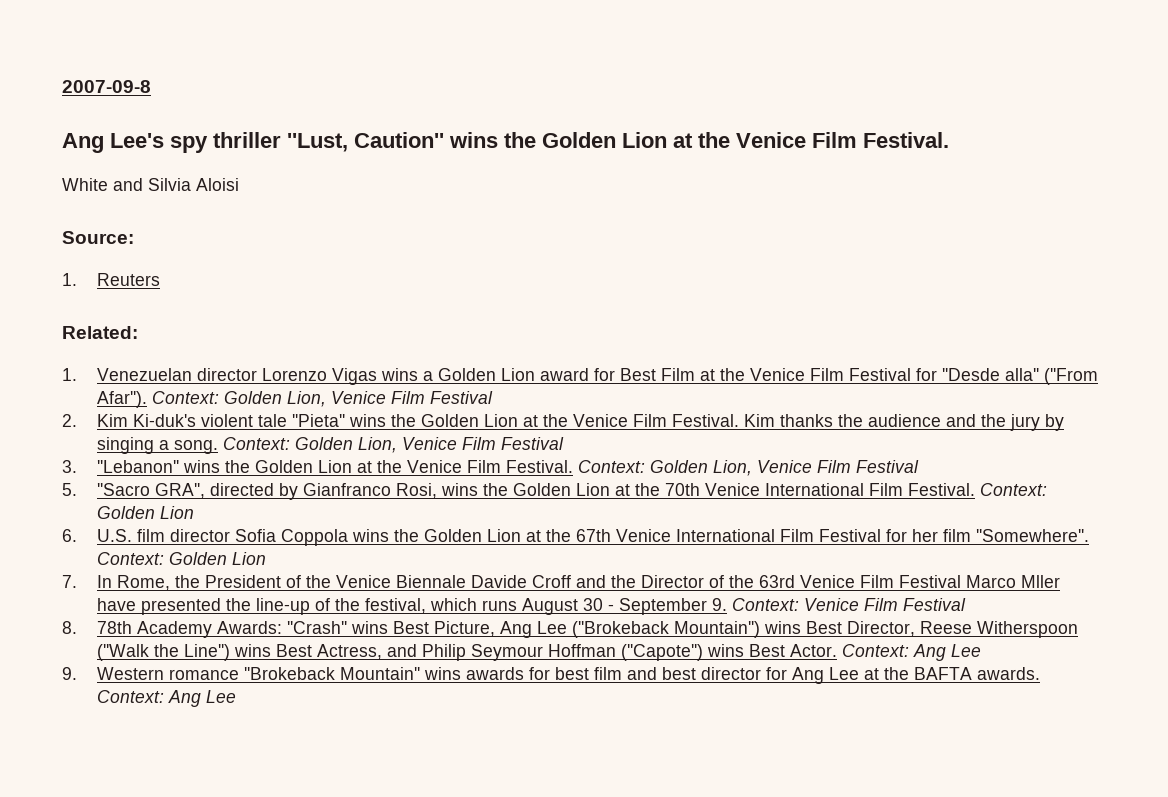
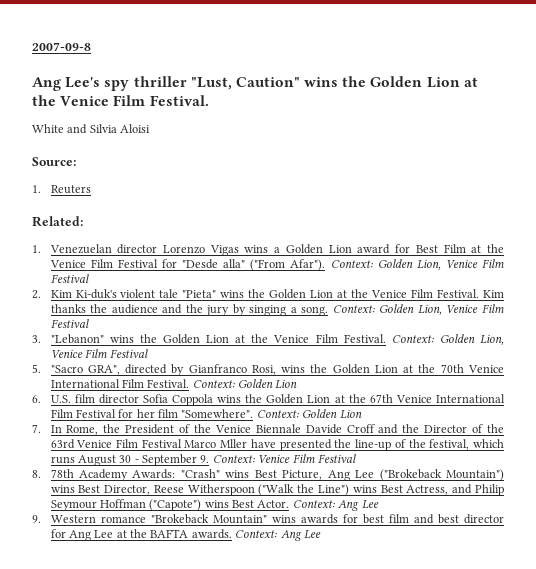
- Ang Lee's spy thriller ''Lust, Caution'' wins the Golden Lion at the Venice Film Festival.
+ Ang Lee's spy thriller "Lust, Caution" wins the Golden Lion at the Venice Film Festival.
- 1. Venezuelan director Lorenzo Vigas wins a Golden Lion award for Best Film at the Venice Film Festival for ''Desde alla'' (''From Afar'').
+ 1. Venezuelan director Lorenzo Vigas wins a Golden Lion award for Best Film at the Venice Film Festival for "Desde alla" ("From Afar").
- 2. Kim Ki-duk's violent tale ''Pieta'' wins the Golden Lion at the Venice Film Festival.
+ 2. Kim Ki-duk's violent tale "Pieta" wins the Golden Lion at the Venice Film Festival.
- 3. ''Lebanon'' wins the Golden Lion at the Venice Film Festival.
+ 3. "Lebanon" wins the Golden Lion at the Venice Film Festival.
- 5. ''Sacro GRA'', directed by Gianfranco Rosi, wins the Golden Lion at the 70th Venice International Film Festival.
+ 5. "Sacro GRA", directed by Gianfranco Rosi, wins the Golden Lion at the 70th Venice International Film Festival.
- 6. U.S. film director Sofia Coppola wins the Golden Lion at the 67th Venice International Film Festival for her film ''Somewhere''.
+ 6. U.S. film director Sofia Coppola wins the Golden Lion at the 67th Venice International Film Festival for her film "Somewhere".
- 8. 78th Academy Awards: ''Crash'' wins Best Picture, Ang Lee (''Brokeback Mountain'') wins Best Director, Reese Witherspoon (''Walk the Line'') wins Best Actress, and Philip Seymour Hoffman (''Capote'') wins Best Actor.
+ 8. 78th Academy Awards: "Crash" wins Best Picture, Ang Lee ("Brokeback Mountain") wins Best Director, Reese Witherspoon ("Walk the Line") wins Best Actress, and Philip Seymour Hoffman ("Capote") wins Best Actor.
- 9. Western romance ''Brokeback Mountain'' wins awards for best film and best director for Ang Lee at the BAFTA awards.
+ 9. Western romance "Brokeback Mountain" wins awards for best film and best director for Ang Lee at the BAFTA awards.

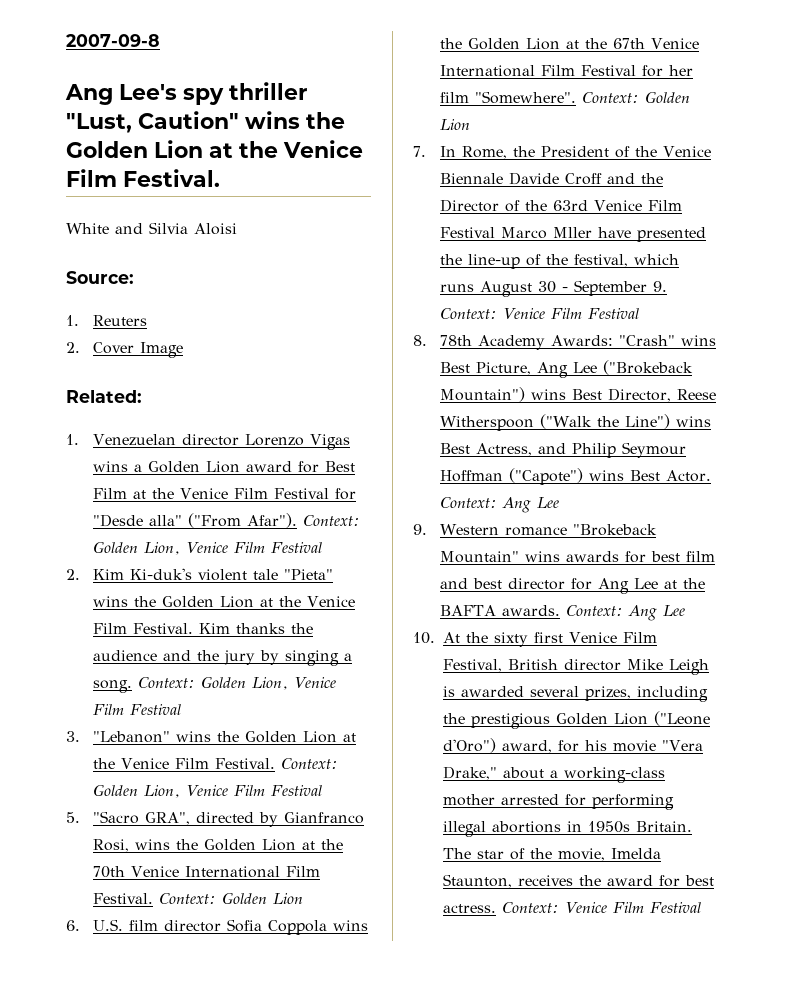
+ 2. Cover Image
+ 10. At the sixty first Venice Film Festival, British director Mike Leigh is awarded several prizes, including the prestigious Golden Lion ("Leone d'Oro") award, for his movie "Vera Drake," about a working-class mother arrested for performing illegal abortions in 1950s Britain. The star of the movie, Imelda Staunton, receives the award for best actress. Context: Venice Film Festival

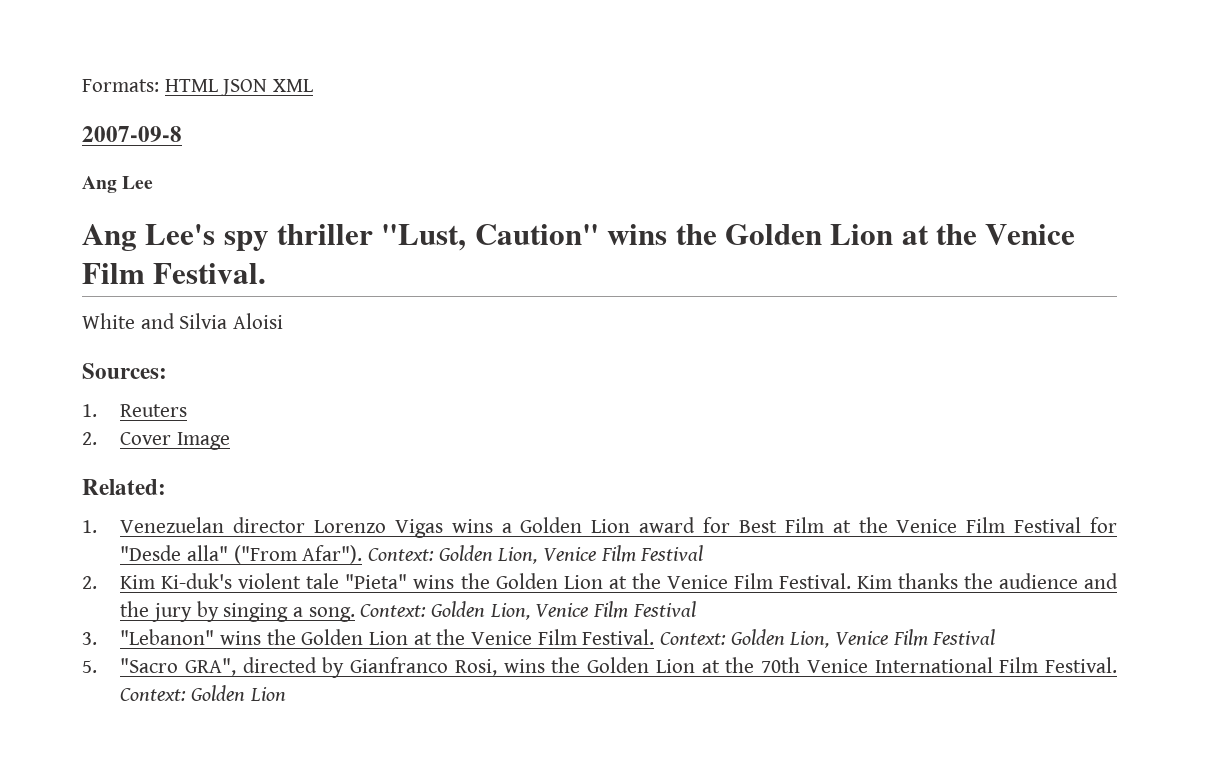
+ Formats: HTML JSON XML
+ Ang Lee
- Source:
+ Sources:
- 6. U.S. film director Sofia Coppola wins the Golden Lion at the 67th Venice International Film Festival for her film "Somewhere". Context: Golden Lion
- 7. In Rome, the President of the Venice Biennale Davide Croff and the Director of the 63rd Venice Film Festival Marco Mller have presented the line-up of the festival, which runs August 30 - September 9. Context: Venice Film Festival
- 8. 78th Academy Awards: "Crash" wins Best Picture, Ang Lee ("Brokeback Mountain") wins Best Director, Reese Witherspoon ("Walk the Line") wins Best Actress, and Philip Seymour Hoffman ("Capote") wins Best Actor. Context: Ang Lee
- 9. Western romance "Brokeback Mountain" wins awards for best film and best director for Ang Lee at the BAFTA awards. Context: Ang Lee
- 10. At the sixty first Venice Film Festival, British director Mike Leigh is awarded several prizes, including the prestigious Golden Lion ("Leone d'Oro") award, for his movie "Vera Drake," about a working-class mother arrested for performing illegal abortions in 1950s Britain. The star of the movie, Imelda Staunton, receives the award for best actress. Context: Venice Film Festival

